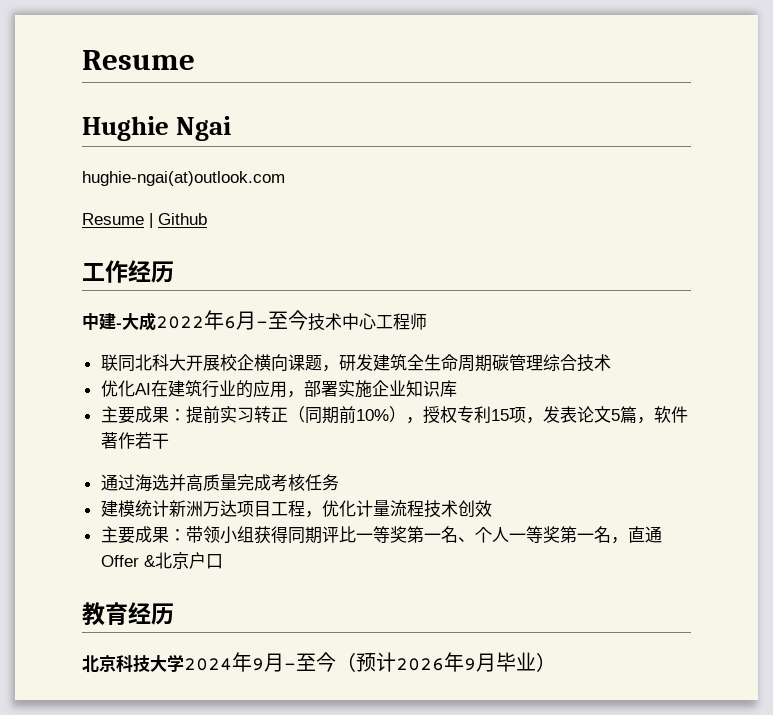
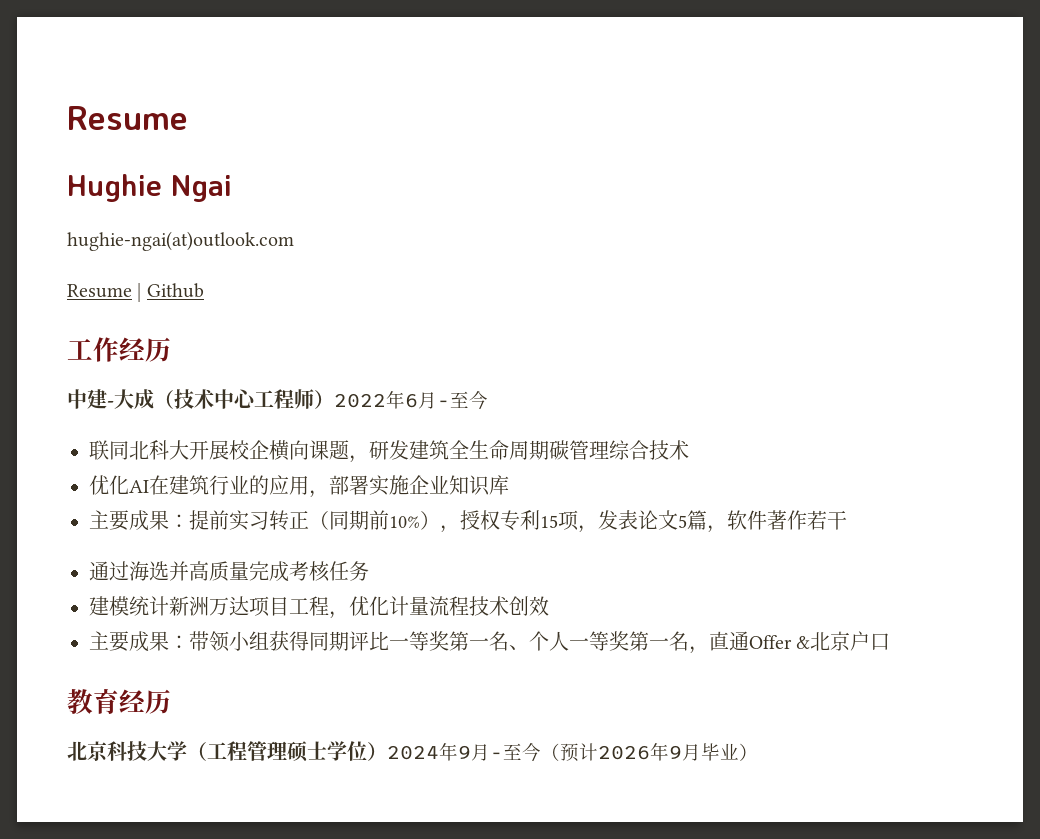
- 中建-大成2022年6月-至今技术中心工程师
+ 中建-大成（技术中心工程师）2022年6月-至今
- 北京科技大学2024年9月-至今（预计2026年9月毕业）
+ 北京科技大学（工程管理硕士学位）2024年9月-至今（预计2026年9月毕业）

